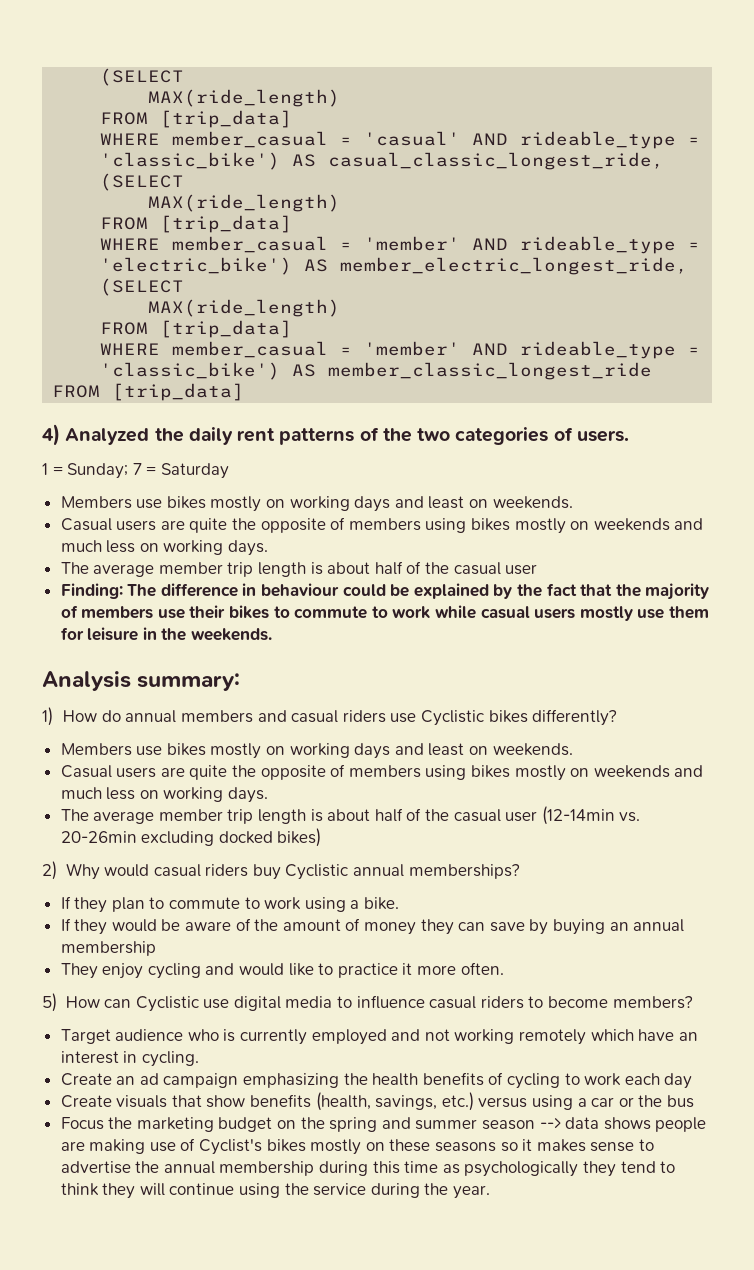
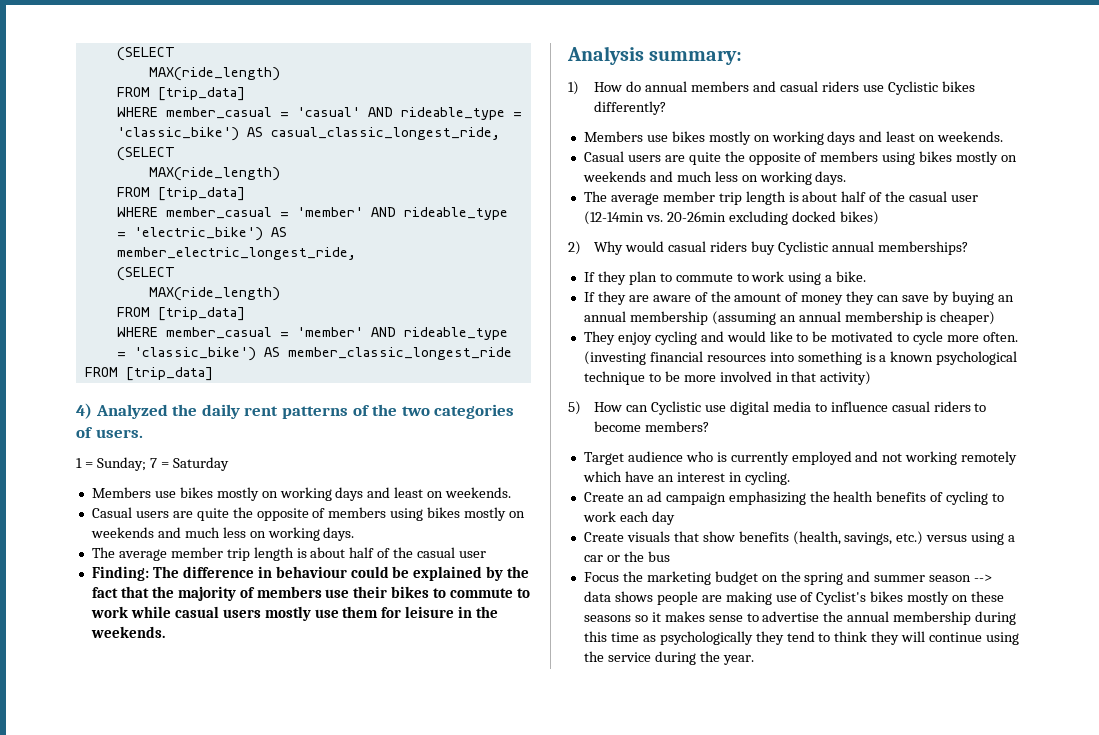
- If they would be aware of the amount of money they can save by buying an annual membership
+ If they are aware of the amount of money they can save by buying an annual membership (assuming an annual membership is cheaper)
- They enjoy cycling and would like to practice it more often.
+ They enjoy cycling and would like to be motivated to cycle more often. (investing financial resources into something is a known psychological technique to be more involved in that activity)

